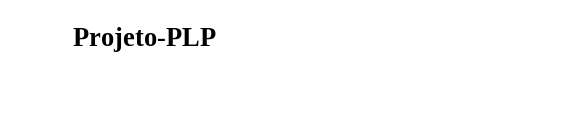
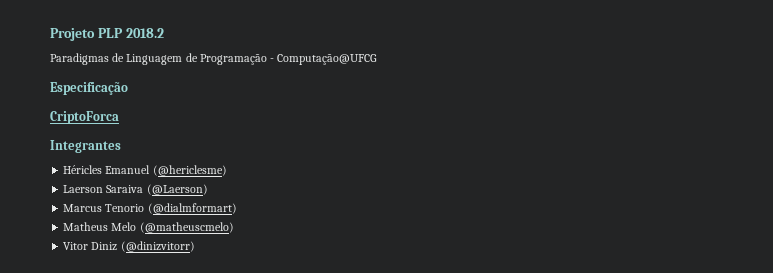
- Projeto-PLP
+ Projeto PLP 2018.2
+ Paradigmas de Linguagem de Programação - Computação@UFCG
+ Especificação
+ CriptoForca
+ Integrantes
+ Héricles Emanuel (@hericlesme)
+ Laerson Saraiva (@Laerson)
+ Marcus Tenorio (@dialmformart)
+ Matheus Melo (@matheuscmelo)
+ Vitor Diniz (@dinizvitorr)

